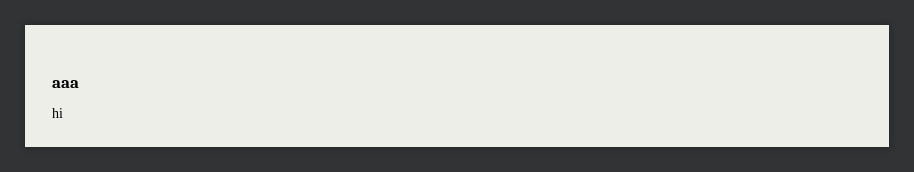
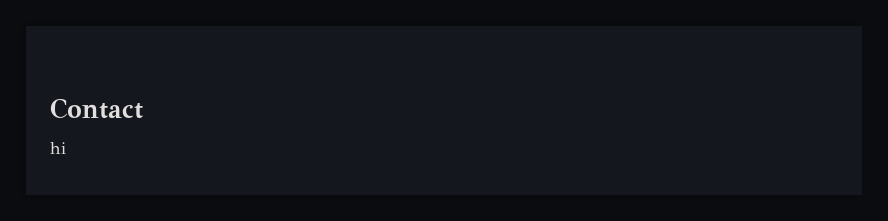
- aaa
+ Contact

